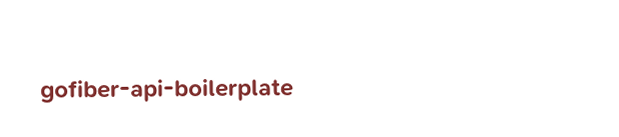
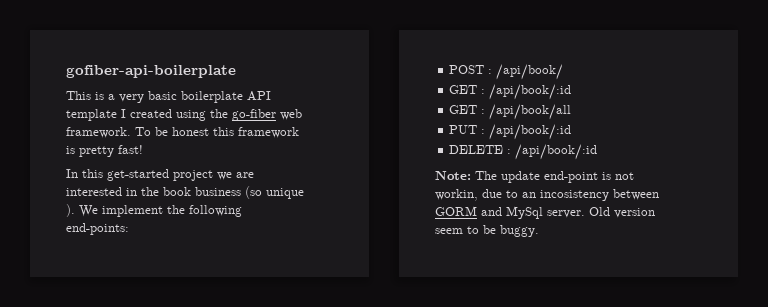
+ This is a very basic boilerplate API template I created using the go-fiber web framework. To be honest this framework is pretty fast!
+ In this get-started project we are interested in the book business (so unique ). We implement the following end-points:
+ POST : /api/book/
+ GET : /api/book/:id
+ GET : /api/book/all
+ PUT : /api/book/:id
+ DELETE : /api/book/:id
+ Note: The update end-point is not workin, due to an incosistency between GORM and MySql server. Old version seem to be buggy.

